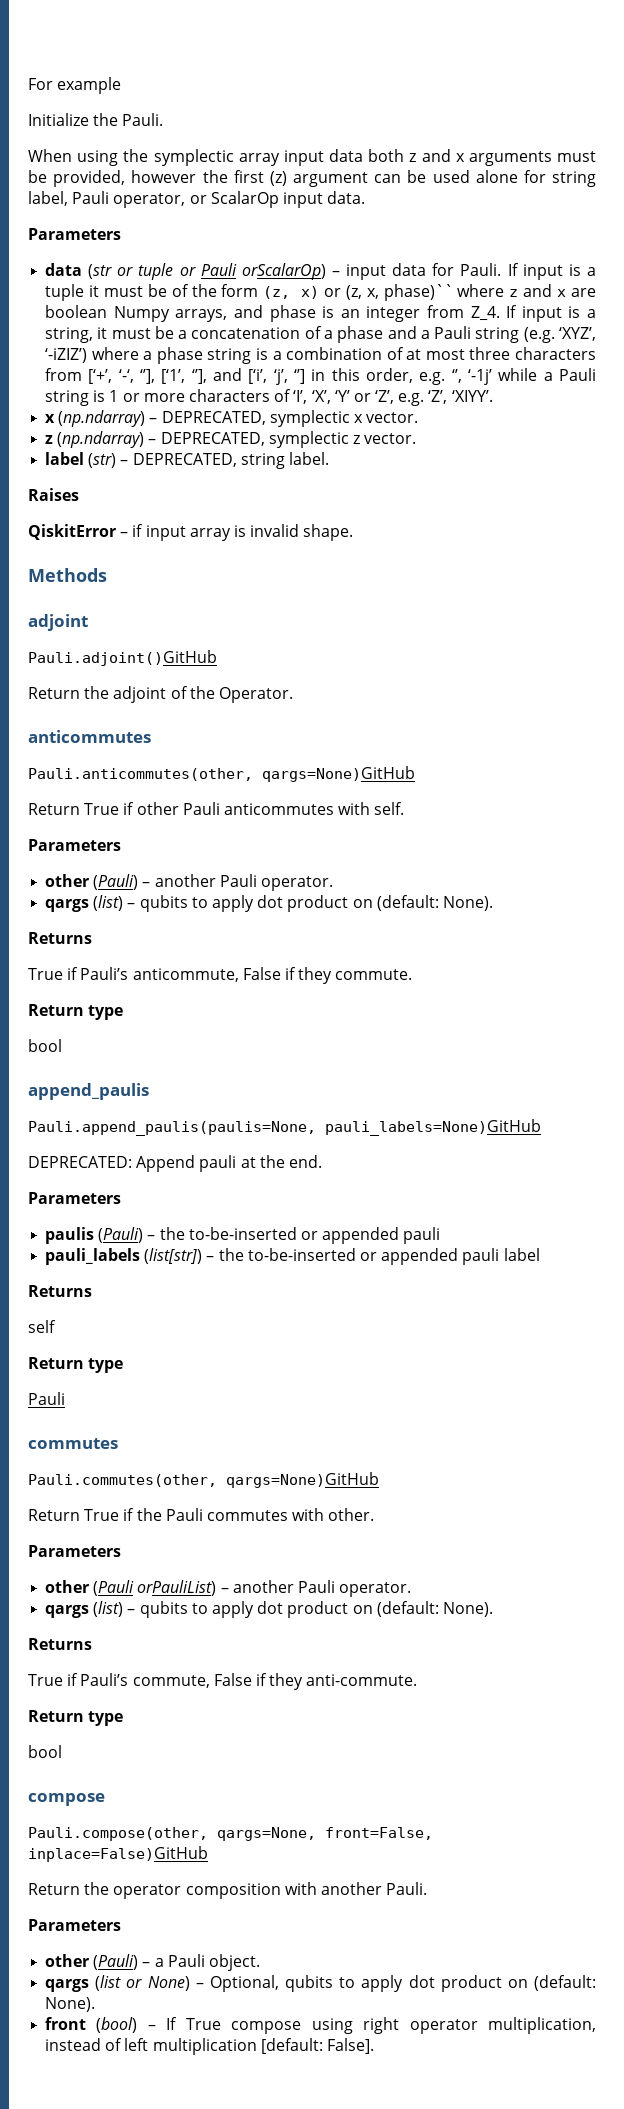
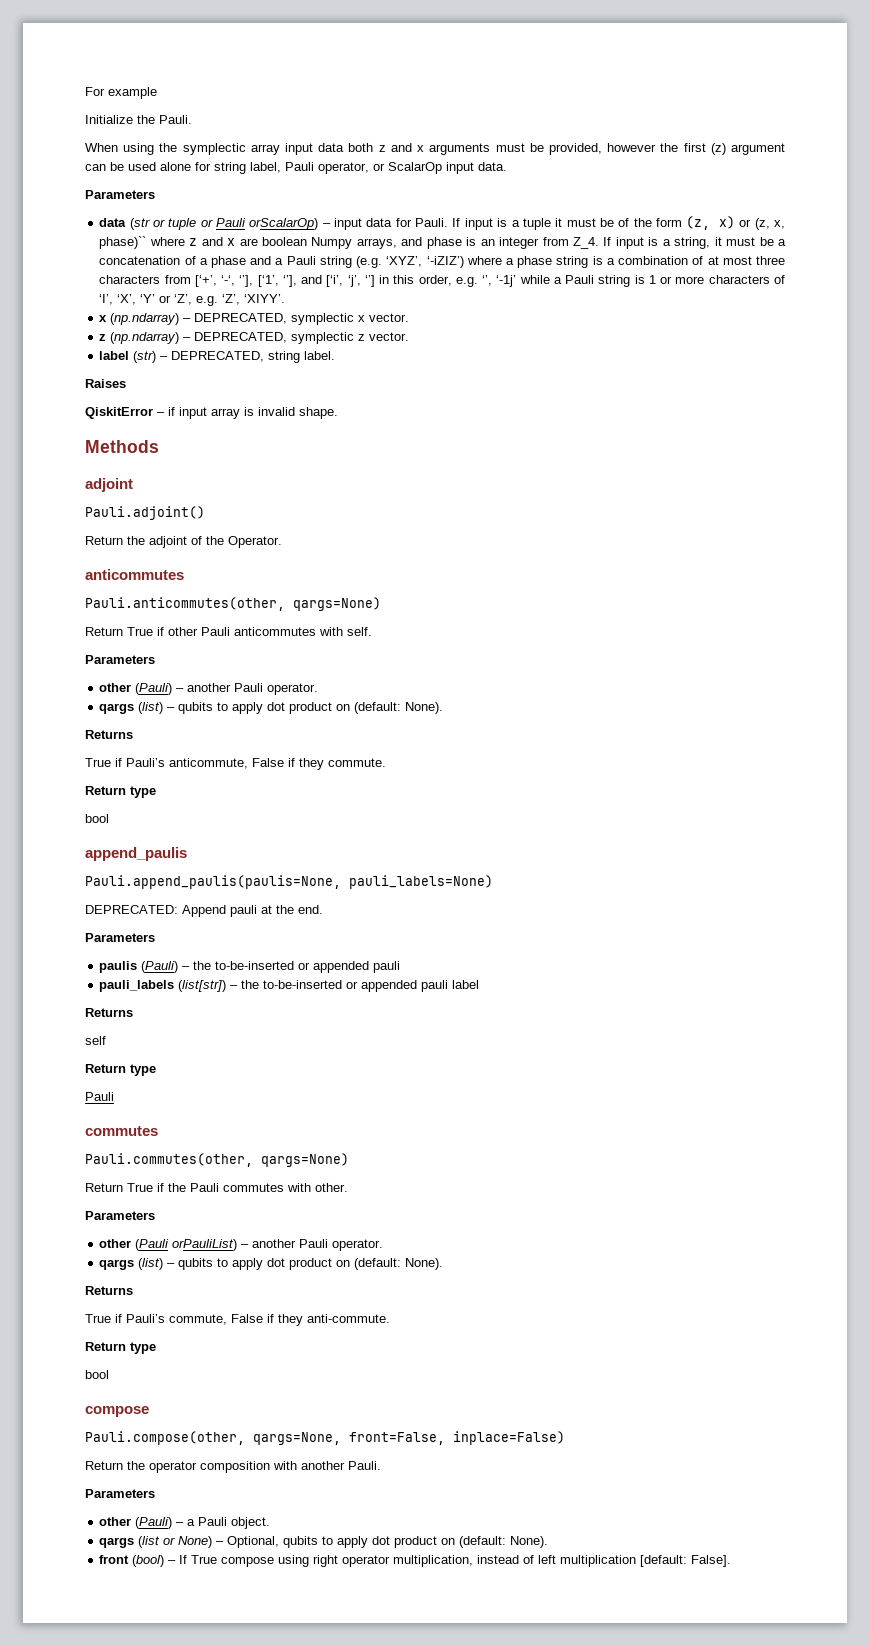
- Pauli.adjoint()GitHub
+ Pauli.adjoint()
- Pauli.anticommutes(other, qargs=None)GitHub
+ Pauli.anticommutes(other, qargs=None)
- Pauli.append_paulis(paulis=None, pauli_labels=None)GitHub
+ Pauli.append_paulis(paulis=None, pauli_labels=None)
- Pauli.commutes(other, qargs=None)GitHub
+ Pauli.commutes(other, qargs=None)
- Pauli.compose(other, qargs=None, front=False, inplace=False)GitHub
+ Pauli.compose(other, qargs=None, front=False, inplace=False)

